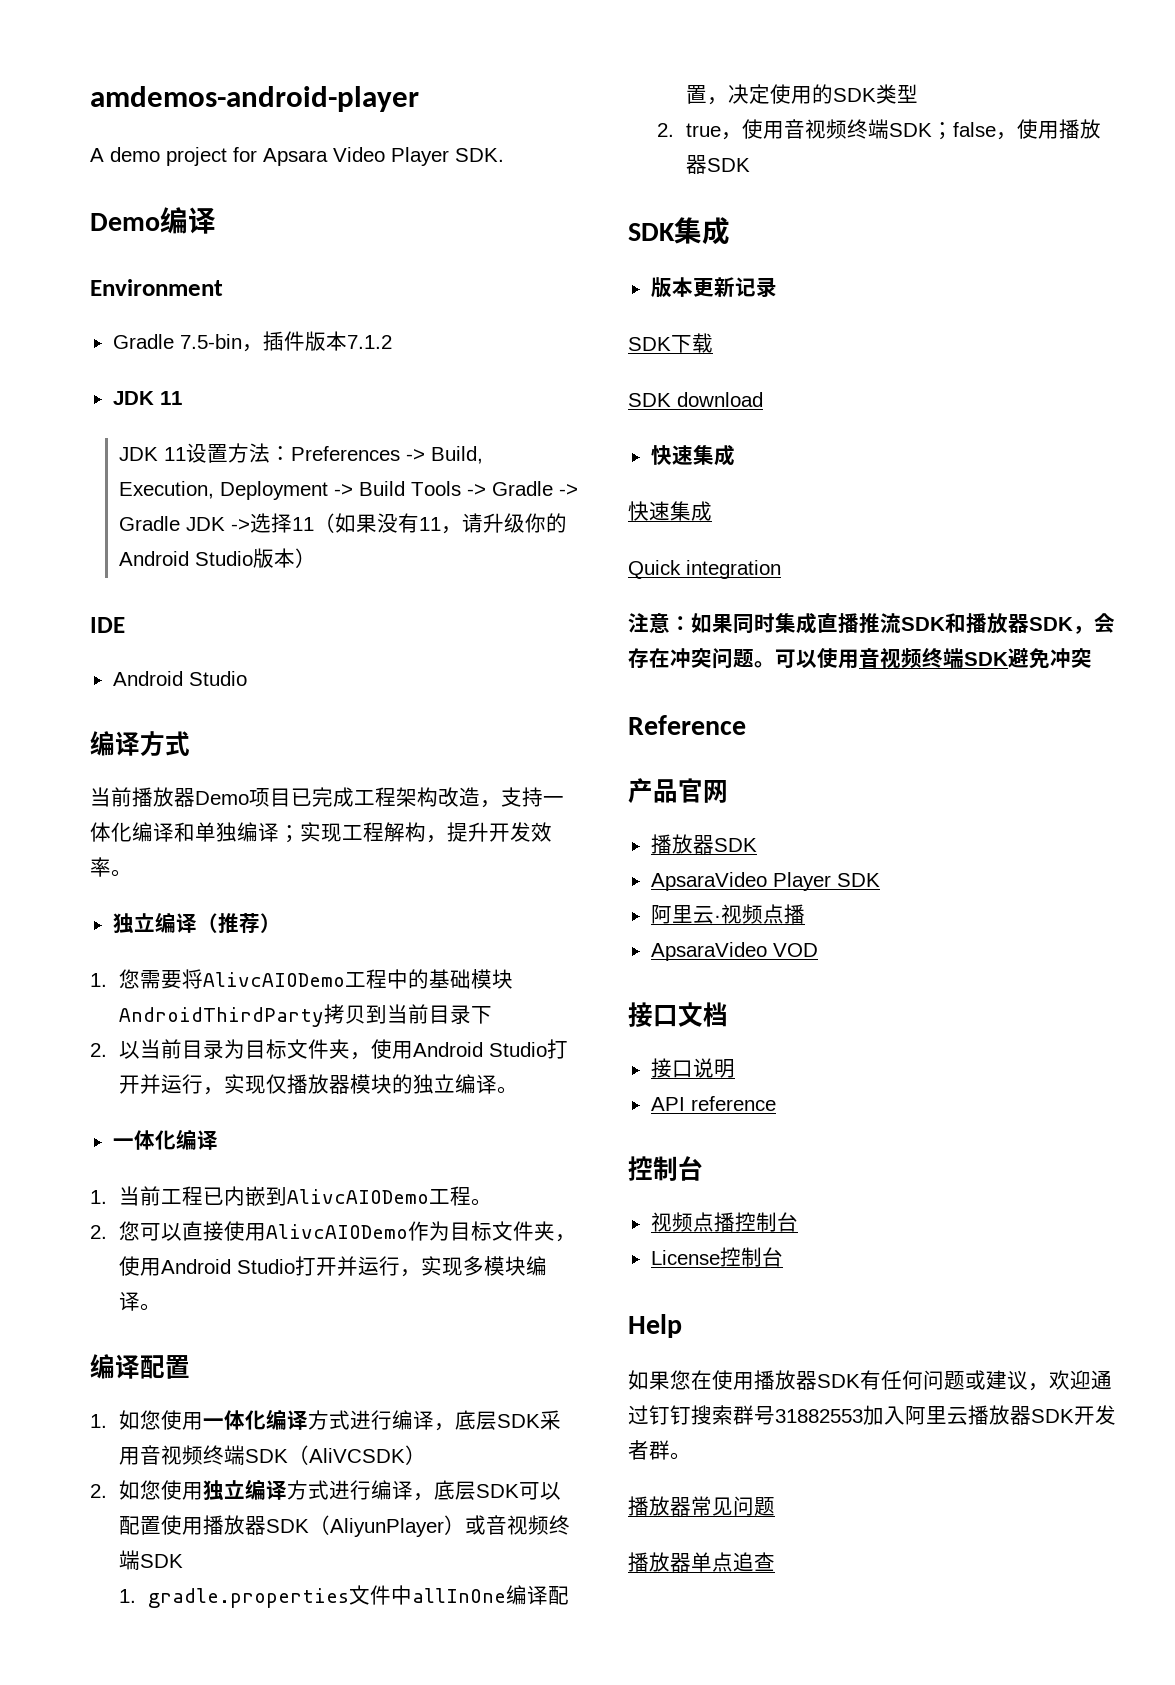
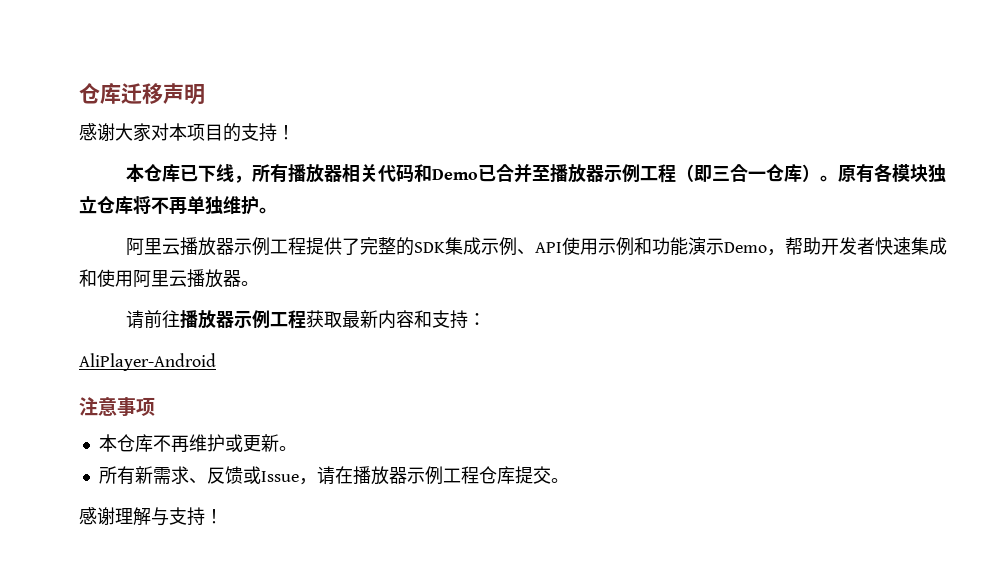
- amdemos-android-player
- A demo project for Apsara Video Player SDK.
- Demo编译
- Environment
- Gradle 7.5-bin，插件版本7.1.2
- JDK 11
- JDK 11设置方法：Preferences -> Build, Execution, Deployment -> Build Tools -> Gradle -> Gradle JDK ->选择11（如果没有11，请升级你的Android Studio版本）
- IDE
- Android Studio
- 编译方式
- 当前播放器Demo项目已完成工程架构改造，支持一体化编译和单独编译；实现工程解构，提升开发效率。
- 独立编译（推荐）
- 1.您需要将AlivcAIODemo工程中的基础模块AndroidThirdParty拷贝到当前目录下
- 2.以当前目录为目标文件夹，使用Android Studio打开并运行，实现仅播放器模块的独立编译。
- 一体化编译
- 1.当前工程已内嵌到AlivcAIODemo工程。
- 2.您可以直接使用AlivcAIODemo作为目标文件夹，使用Android Studio打开并运行，实现多模块编译。
- 编译配置
- 1.如您使用一体化编译方式进行编译，底层SDK采用音视频终端SDK（AliVCSDK）
- 2.如您使用独立编译方式进行编译，底层SDK可以配置使用播放器SDK（AliyunPlayer）或音视频终端SDK
- 1. gradle.properties文件中allInOne编译配置，决定使用的SDK类型
- 2. true，使用音视频终端SDK；false，使用播放器SDK
- SDK集成
- 版本更新记录
- SDK下载
- SDK download
- 快速集成
- 快速集成
- Quick integration
- 注意：如果同时集成直播推流SDK和播放器SDK，会存在冲突问题。可以使用音视频终端SDK避免冲突
- Reference
- 产品官网
- 播放器SDK
- ApsaraVideo Player SDK
- 阿里云·视频点播
- ApsaraVideo VOD
- 接口文档
- 接口说明
- API reference
- 控制台
- 视频点播控制台
- License控制台
- Help
- 如果您在使用播放器SDK有任何问题或建议，欢迎通过钉钉搜索群号31882553加入阿里云播放器SDK开发者群。
- 播放器常见问题
- 播放器单点追查
+ 仓库迁移声明
+ 感谢大家对本项目的支持！
+ 本仓库已下线，所有播放器相关代码和Demo已合并至播放器示例工程（即三合一仓库）。原有各模块独立仓库将不再单独维护。
+ 阿里云播放器示例工程提供了完整的SDK集成示例、API使用示例和功能演示Demo，帮助开发者快速集成和使用阿里云播放器。
+ 请前往播放器示例工程获取最新内容和支持：
+ AliPlayer-Android
+ 注意事项
+ 本仓库不再维护或更新。
+ 所有新需求、反馈或Issue，请在播放器示例工程仓库提交。
+ 感谢理解与支持！

